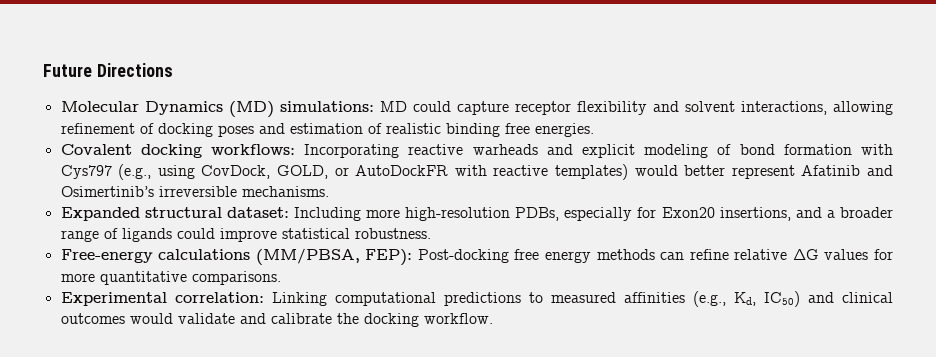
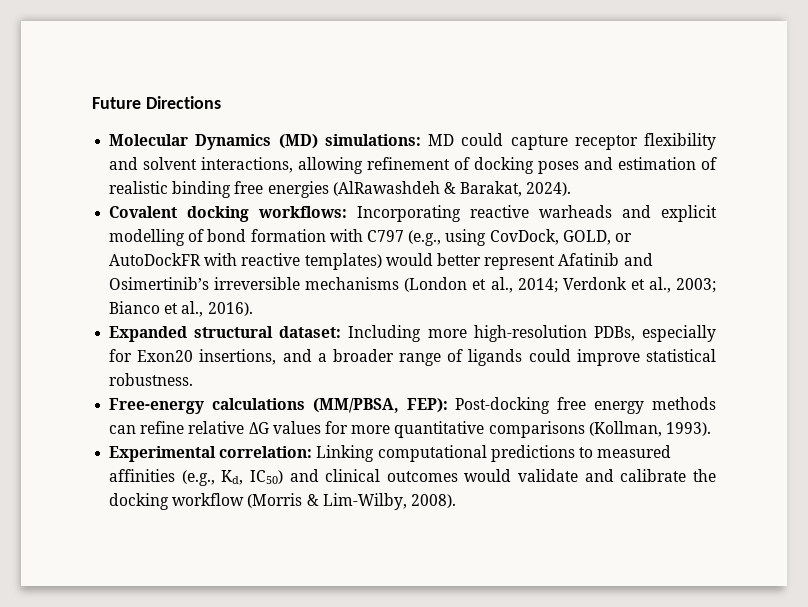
- Molecular Dynamics (MD) simulations: MD could capture receptor flexibility and solvent interactions, allowing refinement of docking poses and estimation of realistic binding free energies.
+ Molecular Dynamics (MD) simulations: MD could capture receptor flexibility and solvent interactions, allowing refinement of docking poses and estimation of realistic binding free energies (AlRawashdeh & Barakat, 2024).
- Covalent docking workflows: Incorporating reactive warheads and explicit modeling of bond formation with Cys797 (e.g., using CovDock, GOLD, or AutoDockFR with reactive templates) would better represent Afatinib and Osimertinib’s irreversible mechanisms.
+ Covalent docking workflows: Incorporating reactive warheads and explicit modelling of bond formation with C797 (e.g., using CovDock, GOLD, or AutoDockFR with reactive templates) would better represent Afatinib and Osimertinib’s irreversible mechanisms (London et al., 2014; Verdonk et al., 2003; Bianco et al., 2016).
- Free-energy calculations (MM/PBSA, FEP): Post-docking free energy methods can refine relative ΔG values for more quantitative comparisons.
+ Free-energy calculations (MM/PBSA, FEP): Post-docking free energy methods can refine relative ΔG values for more quantitative comparisons (Kollman, 1993).
- Experimental correlation: Linking computational predictions to measured affinities (e.g., Kd, IC50) and clinical outcomes would validate and calibrate the docking workflow.
+ Experimental correlation: Linking computational predictions to measured affinities (e.g., Kd, IC50) and clinical outcomes would validate and calibrate the docking workflow (Morris & Lim-Wilby, 2008).

